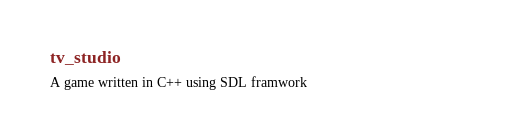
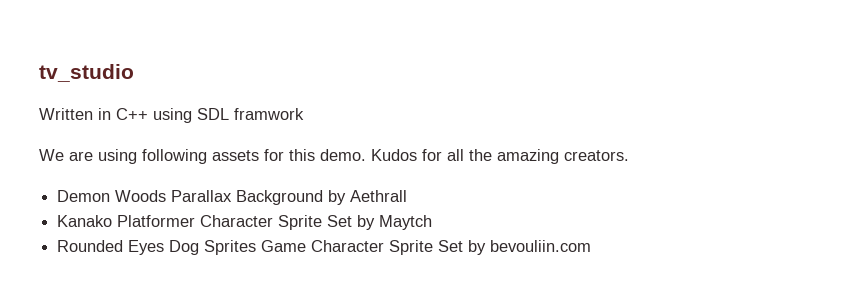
- A game written in C++ using SDL framwork
+ Written in C++ using SDL framwork
+ We are using following assets for this demo. Kudos for all the amazing creators.
+ Demon Woods Parallax Background by Aethrall
+ Kanako Platformer Character Sprite Set by Maytch
+ Rounded Eyes Dog Sprites Game Character Sprite Set by bevouliin.com

